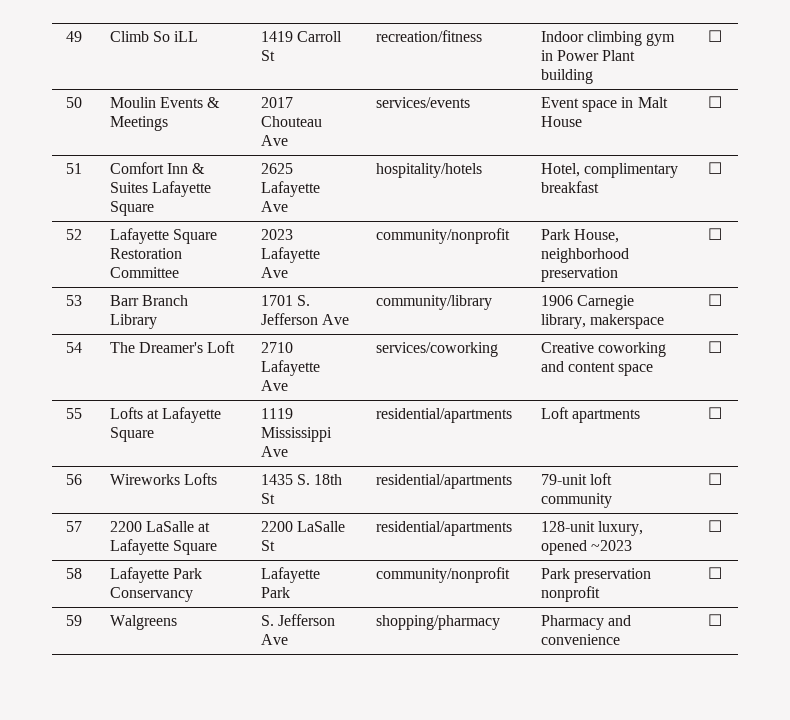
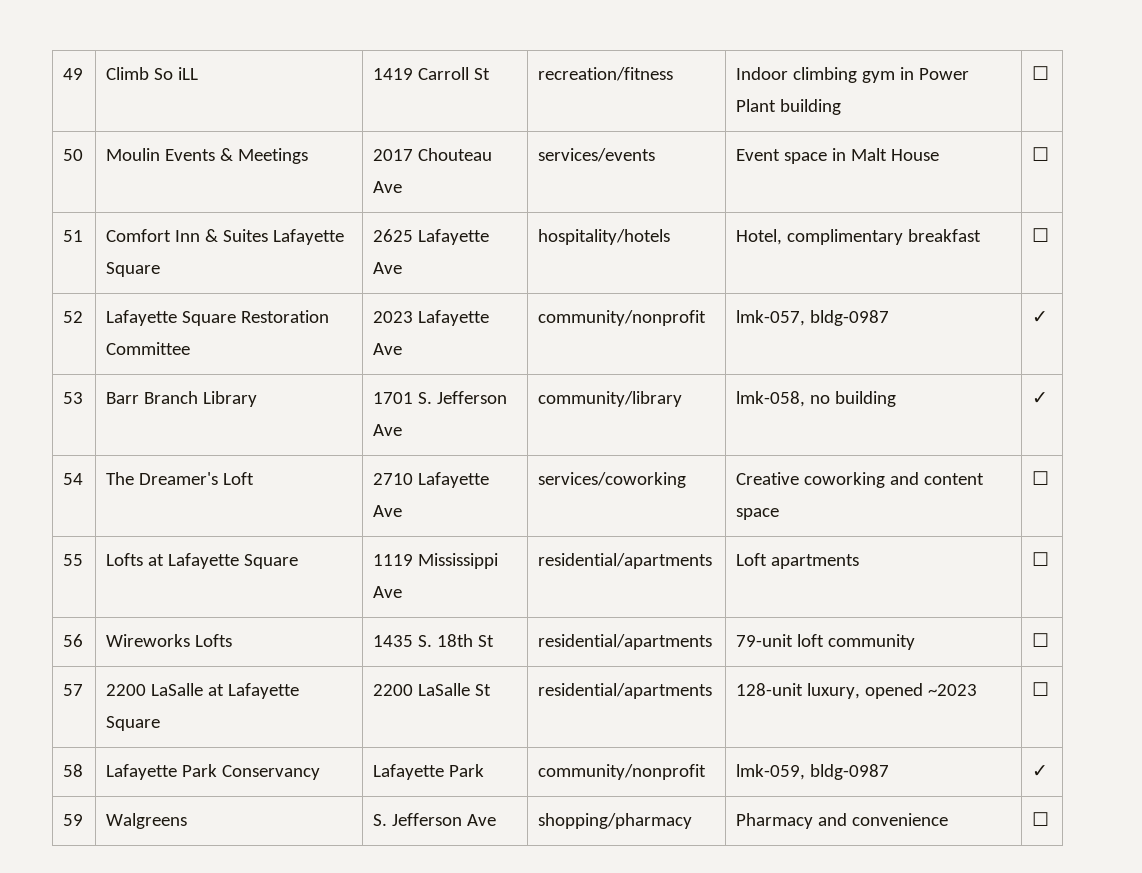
- 52 | Lafayette Square Restoration Committee | 2023 Lafayette Ave | community/nonprofit | Park House, neighborhood preservation | ☐
+ 52 | Lafayette Square Restoration Committee | 2023 Lafayette Ave | community/nonprofit | lmk-057, bldg-0987 | ✓
- 53 | Barr Branch Library | 1701 S. Jefferson Ave | community/library | 1906 Carnegie library, makerspace | ☐
+ 53 | Barr Branch Library | 1701 S. Jefferson Ave | community/library | lmk-058, no building | ✓
- 58 | Lafayette Park Conservancy | Lafayette Park | community/nonprofit | Park preservation nonprofit | ☐
+ 58 | Lafayette Park Conservancy | Lafayette Park | community/nonprofit | lmk-059, bldg-0987 | ✓

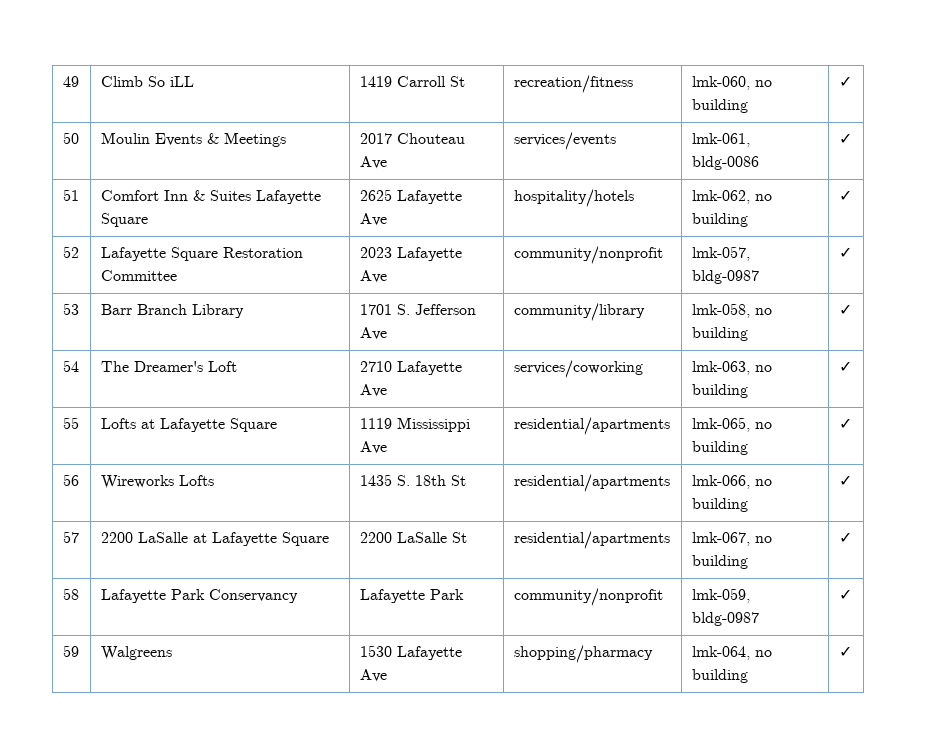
- 49 | Climb So iLL | 1419 Carroll St | recreation/fitness | Indoor climbing gym in Power Plant building | ☐
+ 49 | Climb So iLL | 1419 Carroll St | recreation/fitness | lmk-060, no building | ✓
- 50 | Moulin Events & Meetings | 2017 Chouteau Ave | services/events | Event space in Malt House | ☐
+ 50 | Moulin Events & Meetings | 2017 Chouteau Ave | services/events | lmk-061, bldg-0086 | ✓
- 51 | Comfort Inn & Suites Lafayette Square | 2625 Lafayette Ave | hospitality/hotels | Hotel, complimentary breakfast | ☐
+ 51 | Comfort Inn & Suites Lafayette Square | 2625 Lafayette Ave | hospitality/hotels | lmk-062, no building | ✓
- 54 | The Dreamer's Loft | 2710 Lafayette Ave | services/coworking | Creative coworking and content space | ☐
+ 54 | The Dreamer's Loft | 2710 Lafayette Ave | services/coworking | lmk-063, no building | ✓
- 55 | Lofts at Lafayette Square | 1119 Mississippi Ave | residential/apartments | Loft apartments | ☐
+ 55 | Lofts at Lafayette Square | 1119 Mississippi Ave | residential/apartments | lmk-065, no building | ✓
- 56 | Wireworks Lofts | 1435 S. 18th St | residential/apartments | 79-unit loft community | ☐
+ 56 | Wireworks Lofts | 1435 S. 18th St | residential/apartments | lmk-066, no building | ✓
- 57 | 2200 LaSalle at Lafayette Square | 2200 LaSalle St | residential/apartments | 128-unit luxury, opened ~2023 | ☐
+ 57 | 2200 LaSalle at Lafayette Square | 2200 LaSalle St | residential/apartments | lmk-067, no building | ✓
- 59 | Walgreens | S. Jefferson Ave | shopping/pharmacy | Pharmacy and convenience | ☐
+ 59 | Walgreens | 1530 Lafayette Ave | shopping/pharmacy | lmk-064, no building | ✓

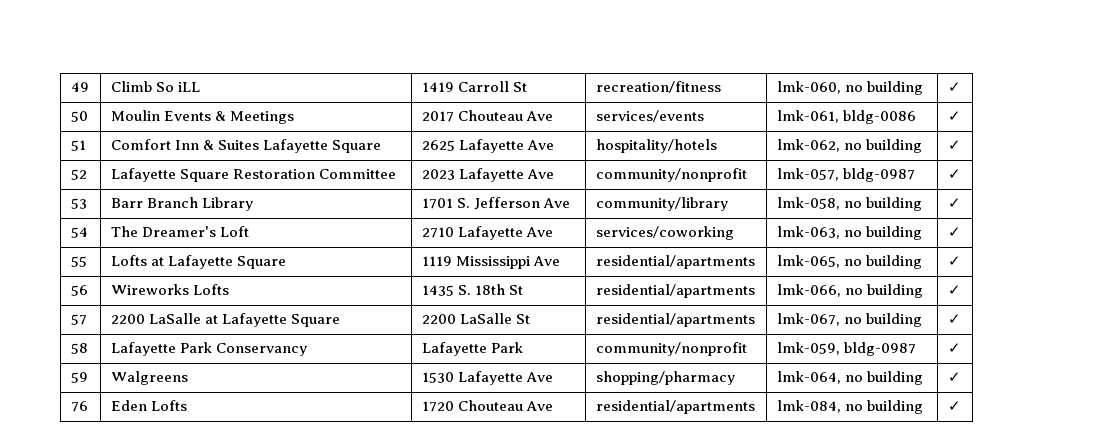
+ 76 | Eden Lofts | 1720 Chouteau Ave | residential/apartments | lmk-084, no building | ✓

